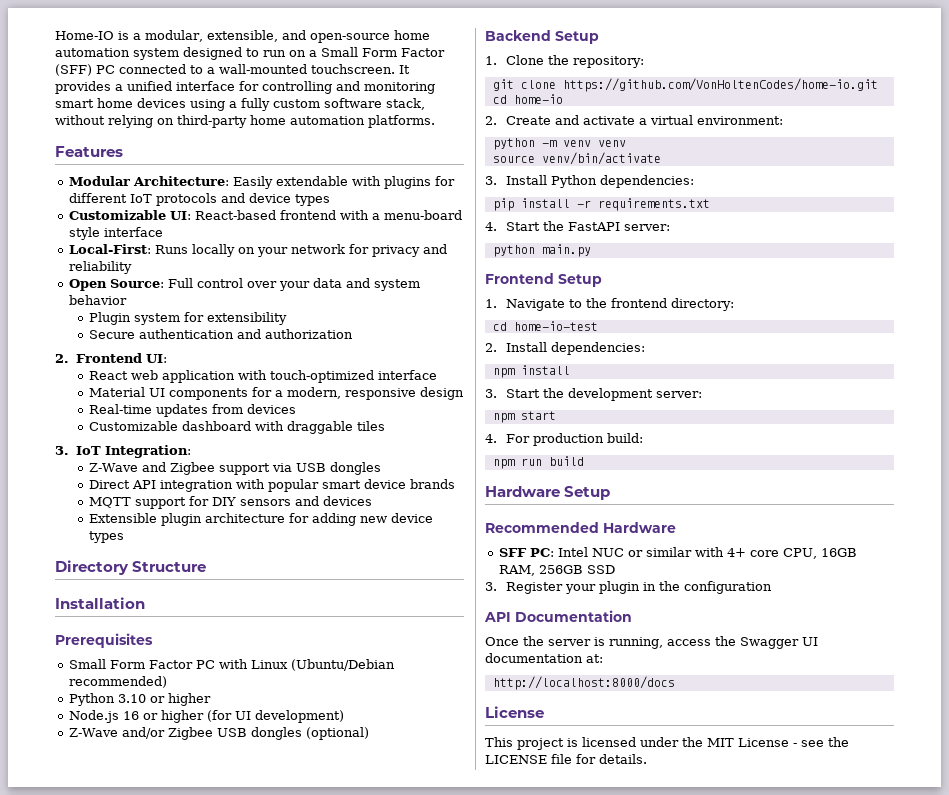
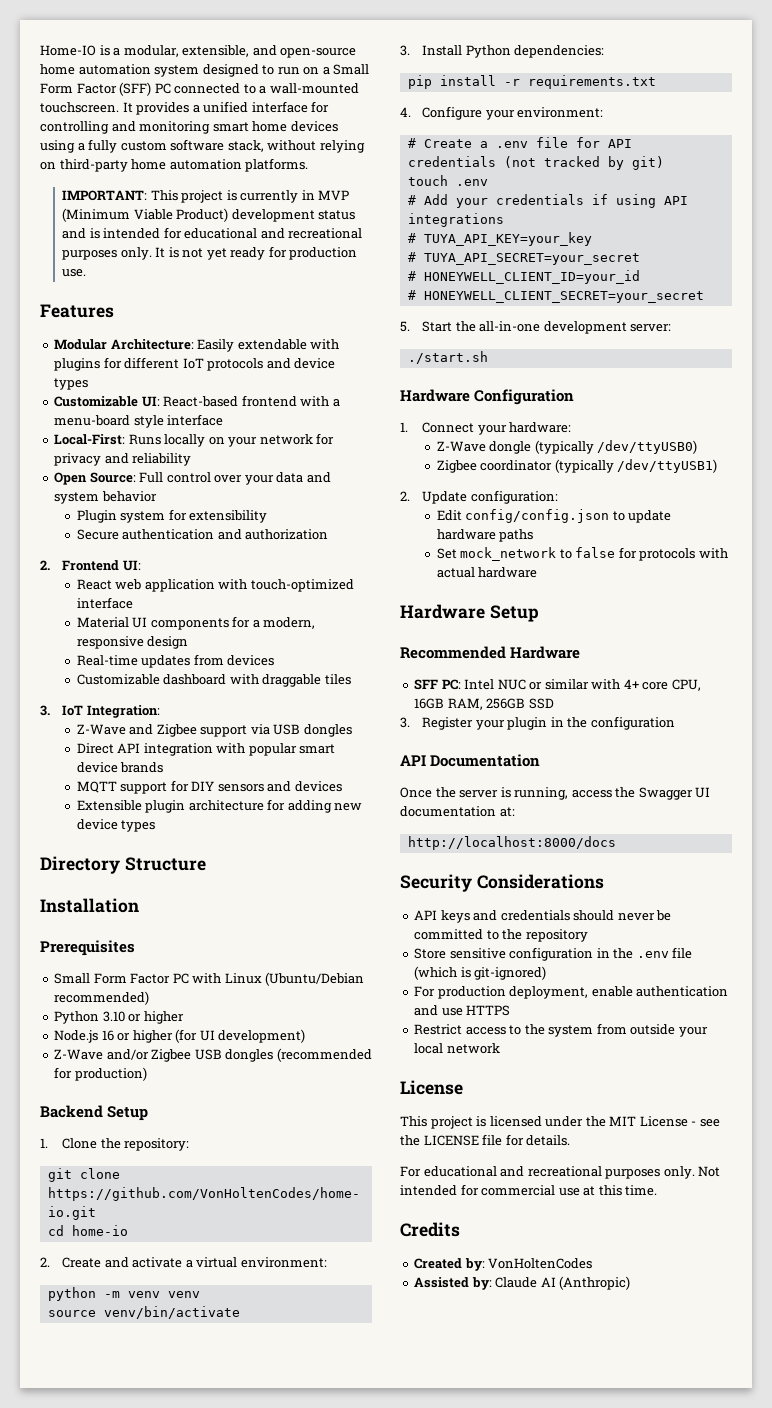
+ IMPORTANT: This project is currently in MVP (Minimum Viable Product) development status and is intended for educational and recreational purposes only. It is not yet ready for production use.
- Z-Wave and/or Zigbee USB dongles (optional)
+ Z-Wave and/or Zigbee USB dongles (recommended for production)
- 4. Start the FastAPI server:
- python main.py
- Frontend Setup
- 1. Navigate to the frontend directory:
- cd home-io-test
- 2. Install dependencies:
- npm install
- 3. Start the development server:
+ 4. Configure your environment:
+ # Create a .env file for API credentials (not tracked by git)
+ touch .env
+ # Add your credentials if using API integrations
+ # TUYA_API_KEY=your_key
+ # TUYA_API_SECRET=your_secret
+ # HONEYWELL_CLIENT_ID=your_id
+ # HONEYWELL_CLIENT_SECRET=your_secret
+ 5. Start the all-in-one development server:
- npm start
- 4. For production build:
- npm run build
+ ./start.sh
+ Hardware Configuration
+ 1. Connect your hardware:
+ Z-Wave dongle (typically /dev/ttyUSB0)
+ Zigbee coordinator (typically /dev/ttyUSB1)
+ 2. Update configuration:
+ Edit config/config.json to update hardware paths
+ Set mock_network to false for protocols with actual hardware
+ Security Considerations
+ API keys and credentials should never be committed to the repository
+ Store sensitive configuration in the .env file (which is git-ignored)
+ For production deployment, enable authentication and use HTTPS
+ Restrict access to the system from outside your local network
+ For educational and recreational purposes only. Not intended for commercial use at this time.
+ Credits
+ Created by: VonHoltenCodes
+ Assisted by: Claude AI (Anthropic)

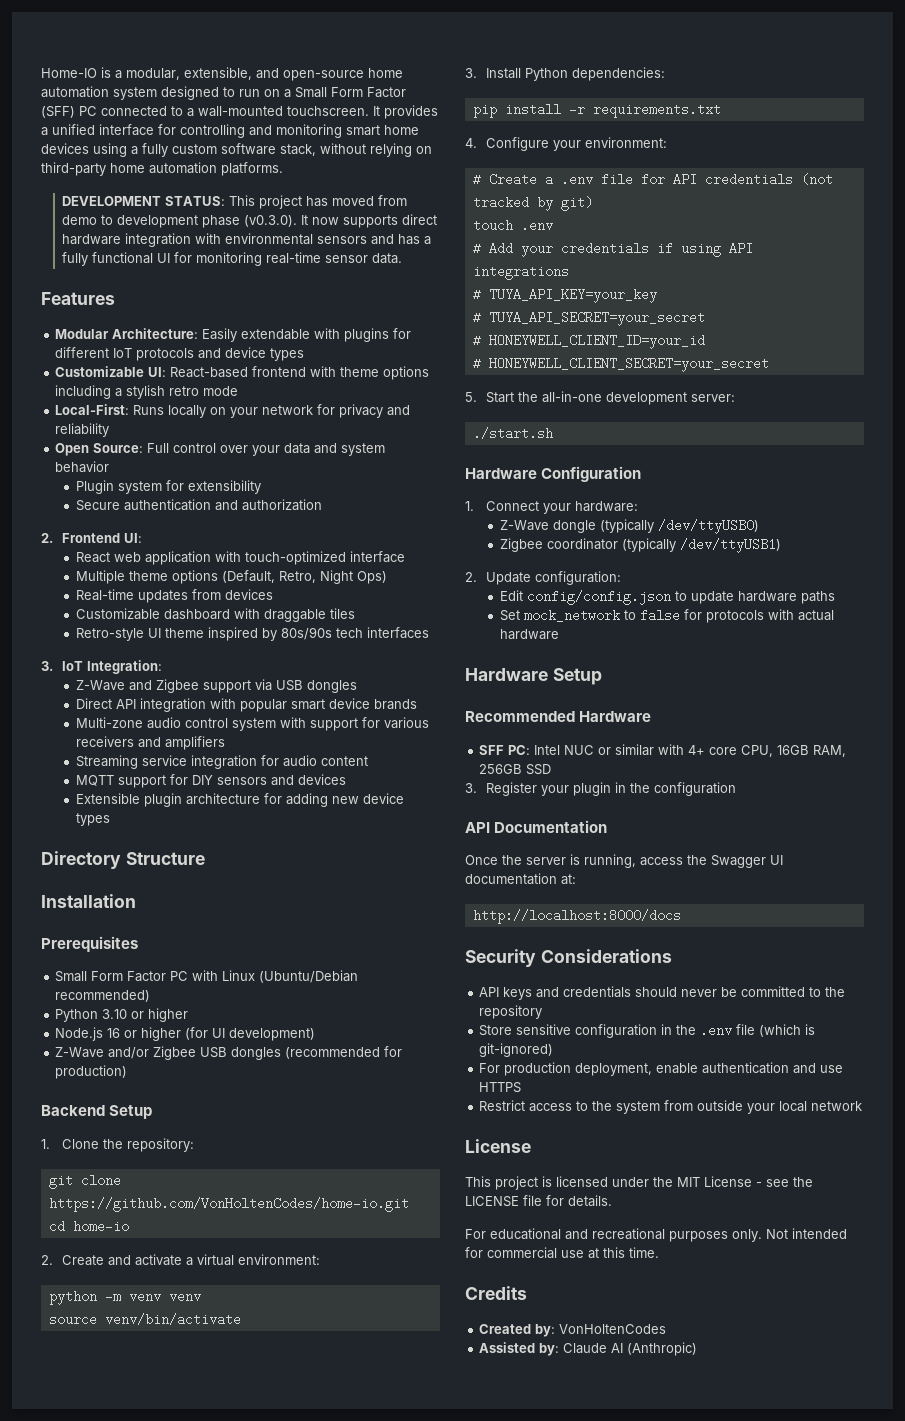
- IMPORTANT: This project is currently in MVP (Minimum Viable Product) development status and is intended for educational and recreational purposes only. It is not yet ready for production use.
+ DEVELOPMENT STATUS: This project has moved from demo to development phase (v0.3.0). It now supports direct hardware integration with environmental sensors and has a fully functional UI for monitoring real-time sensor data.
- Customizable UI: React-based frontend with a menu-board style interface
+ Customizable UI: React-based frontend with theme options including a stylish retro mode
- Material UI components for a modern, responsive design
+ Multiple theme options (Default, Retro, Night Ops)
+ Retro-style UI theme inspired by 80s/90s tech interfaces
+ Multi-zone audio control system with support for various receivers and amplifiers
+ Streaming service integration for audio content

